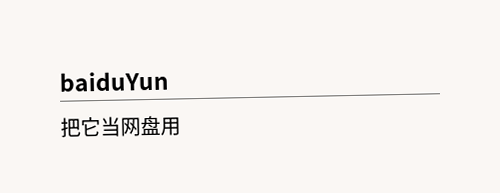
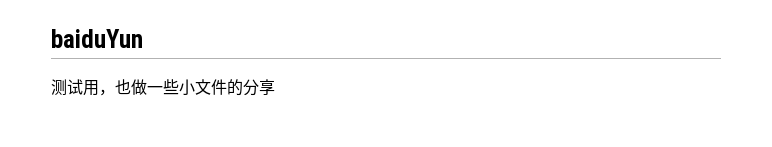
- 把它当网盘用
+ 测试用，也做一些小文件的分享

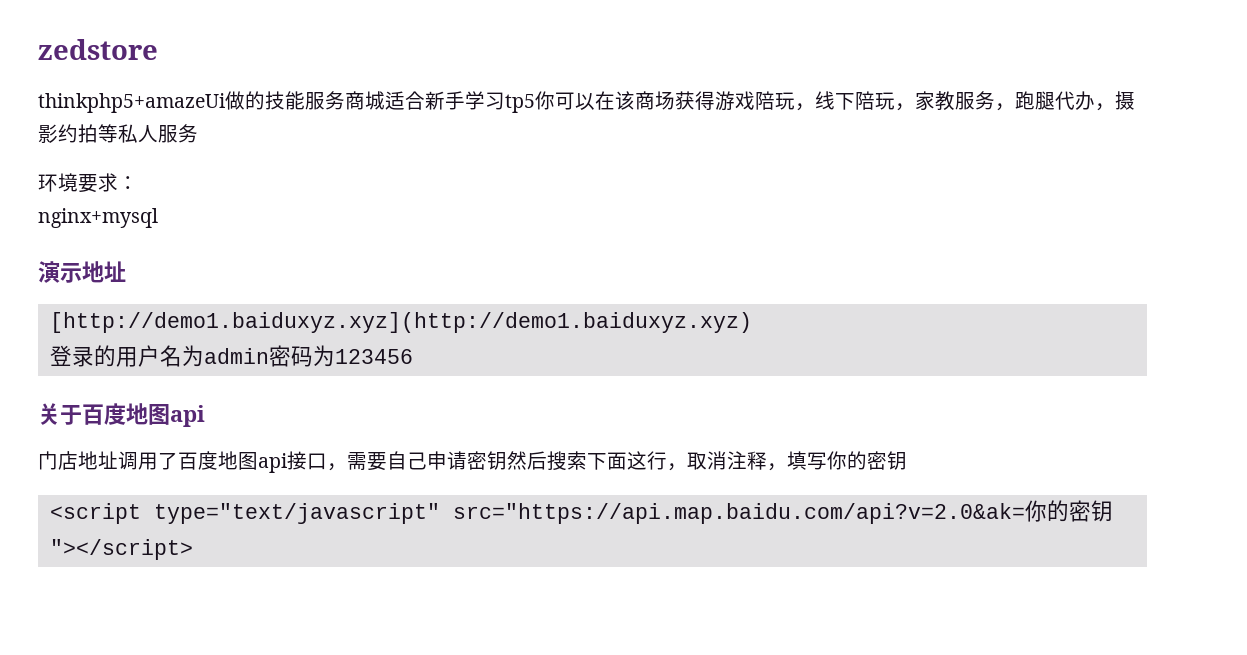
- baiduYun
- 测试用，也做一些小文件的分享
+ zedstore
+ thinkphp5+amazeUi做的技能服务商城适合新手学习tp5你可以在该商场获得游戏陪玩，线下陪玩，家教服务，跑腿代办，摄影约拍等私人服务
+ 环境要求：
+ nginx+mysql
+ 演示地址
+ [http://demo1.baiduxyz.xyz](http://demo1.baiduxyz.xyz)
+ 登录的用户名为admin密码为123456
+ 关于百度地图api
+ 门店地址调用了百度地图api接口，需要自己申请密钥然后搜索下面这行，取消注释，填写你的密钥
+ <script type="text/javascript" src="https://api.map.baidu.com/api?v=2.0&ak=你的密钥"></script>

